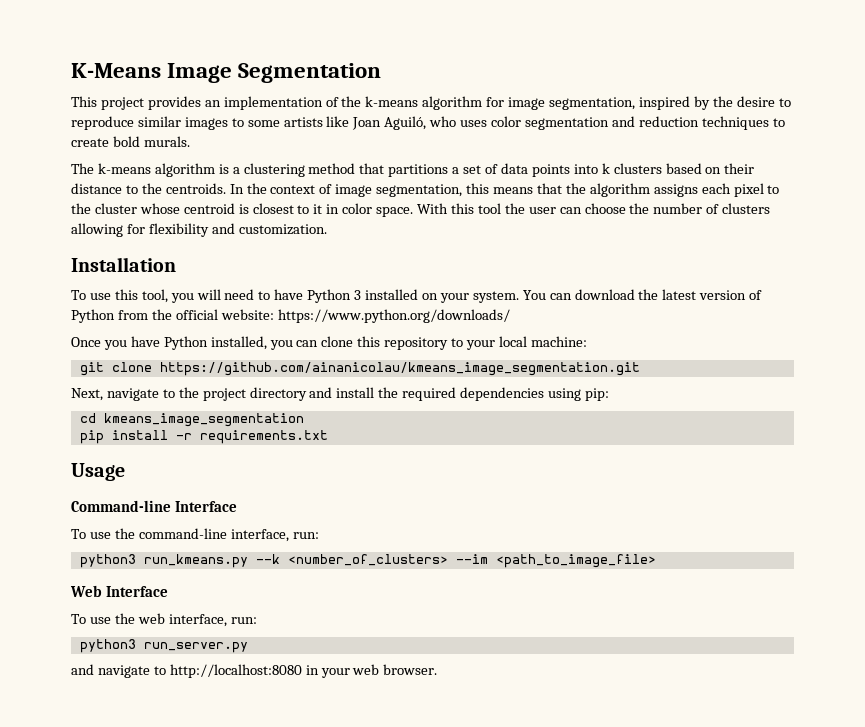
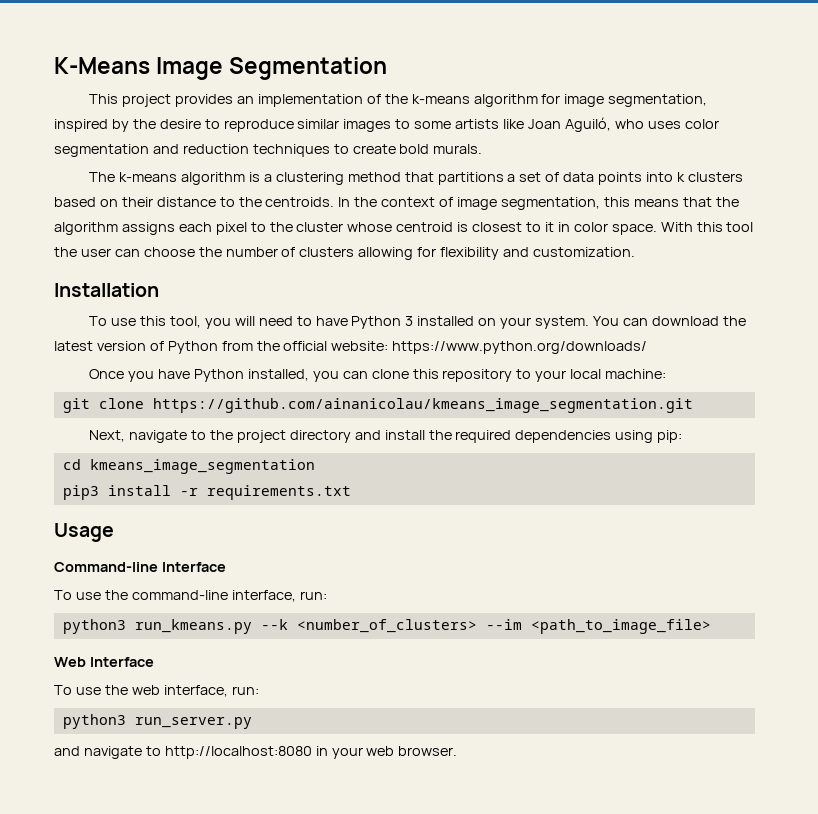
- pip install -r requirements.txt
+ pip3 install -r requirements.txt

